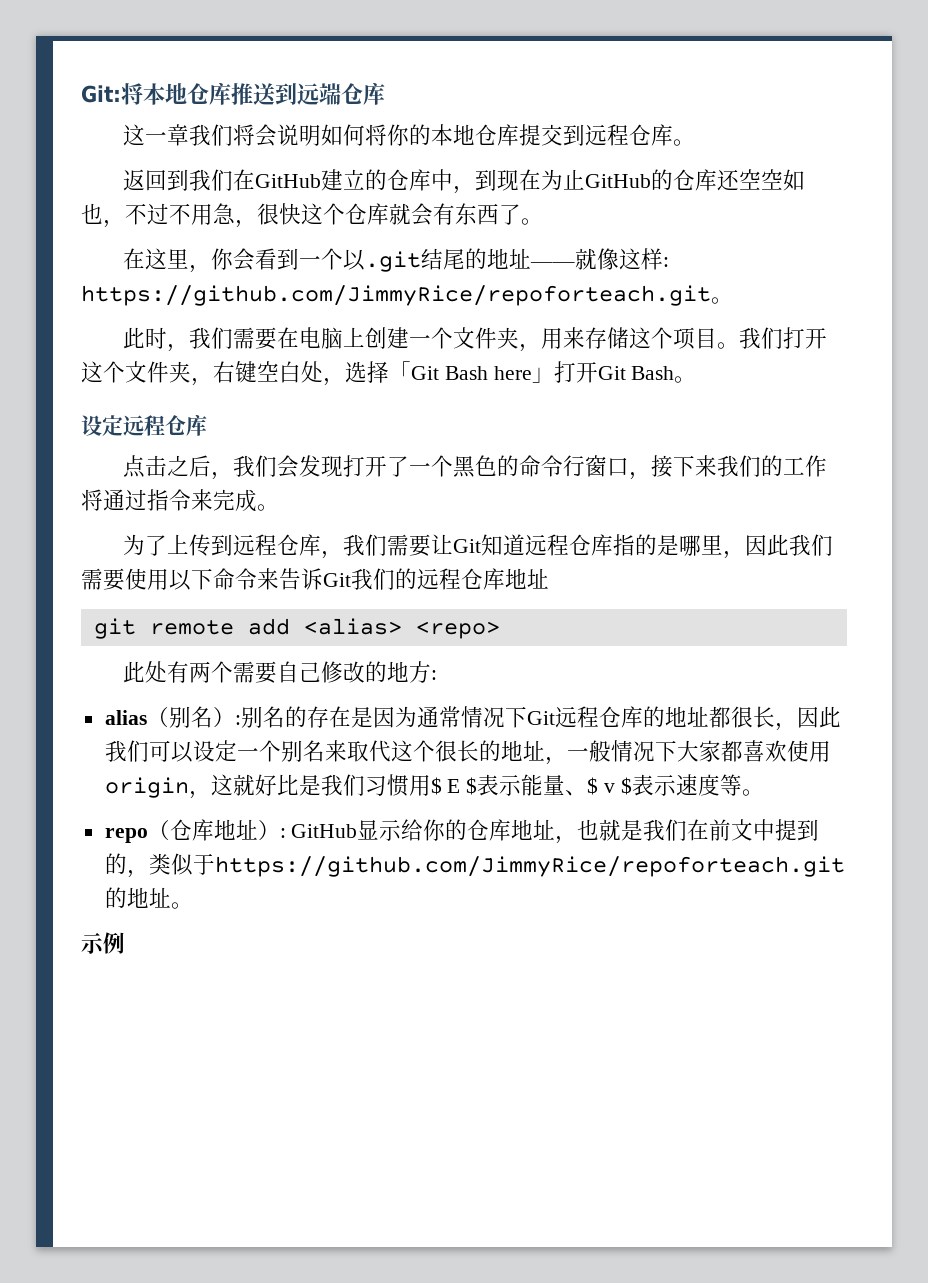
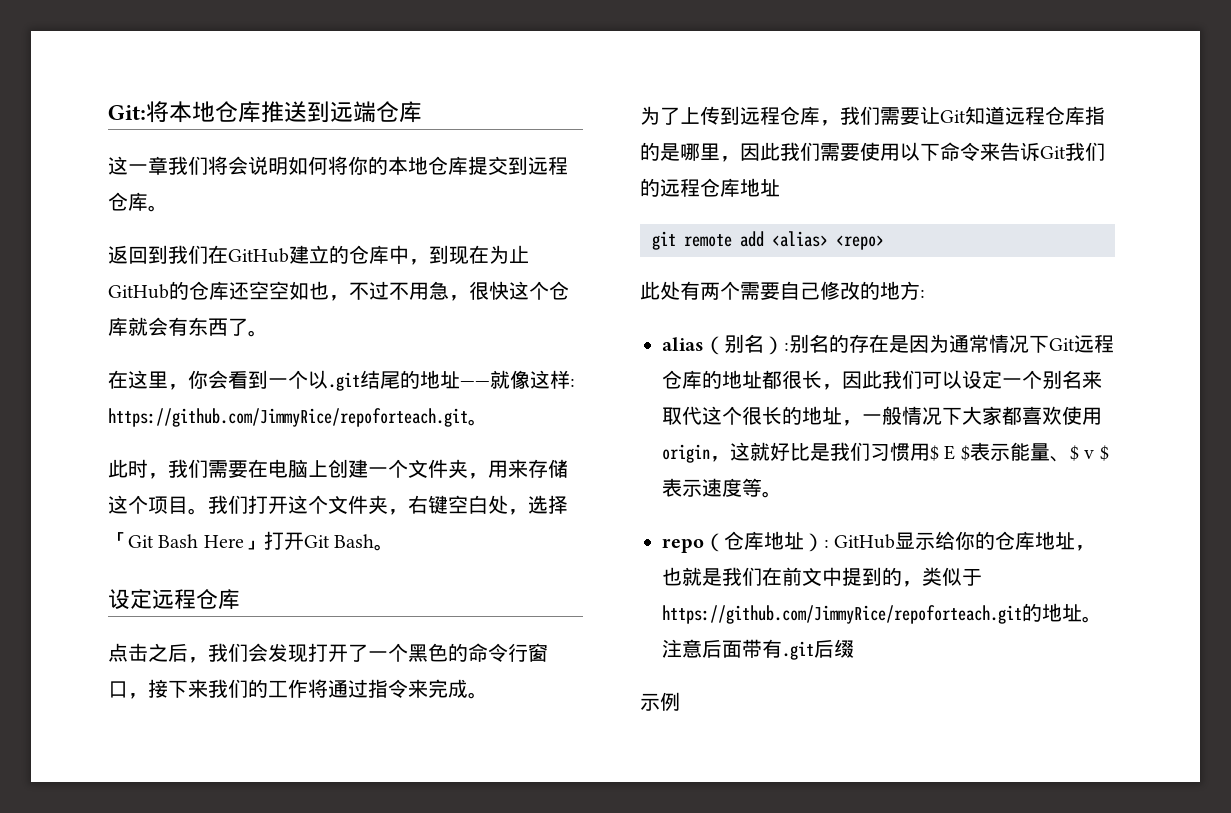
- 我们打开这个文件夹，右键空白处，选择「Git Bash here」打开Git Bash。
+ 我们打开这个文件夹，右键空白处，选择「Git Bash Here」打开Git Bash。
+ 注意后面带有.git后缀

